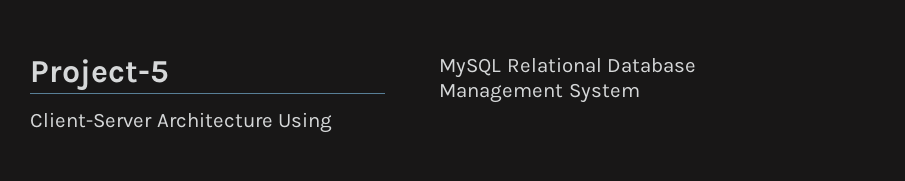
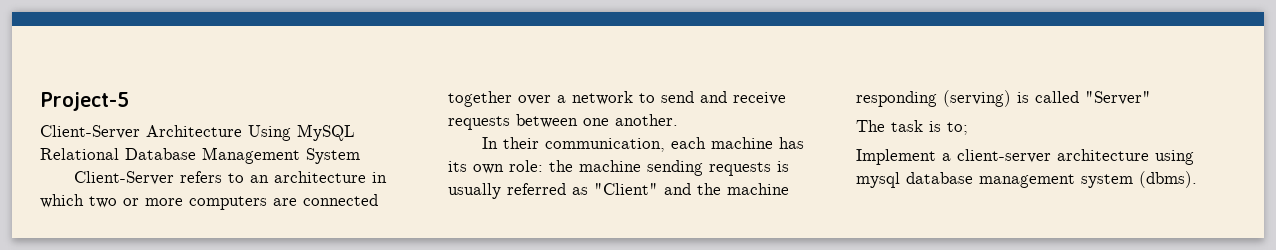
+ Client-Server refers to an architecture in which two or more computers are connected together over a network to send and receive requests between one another.
+ In their communication, each machine has its own role: the machine sending requests is usually referred as "Client" and the machine responding (serving) is called "Server"
+ The task is to;
+ Implement a client-server architecture using mysql database management system (dbms).

